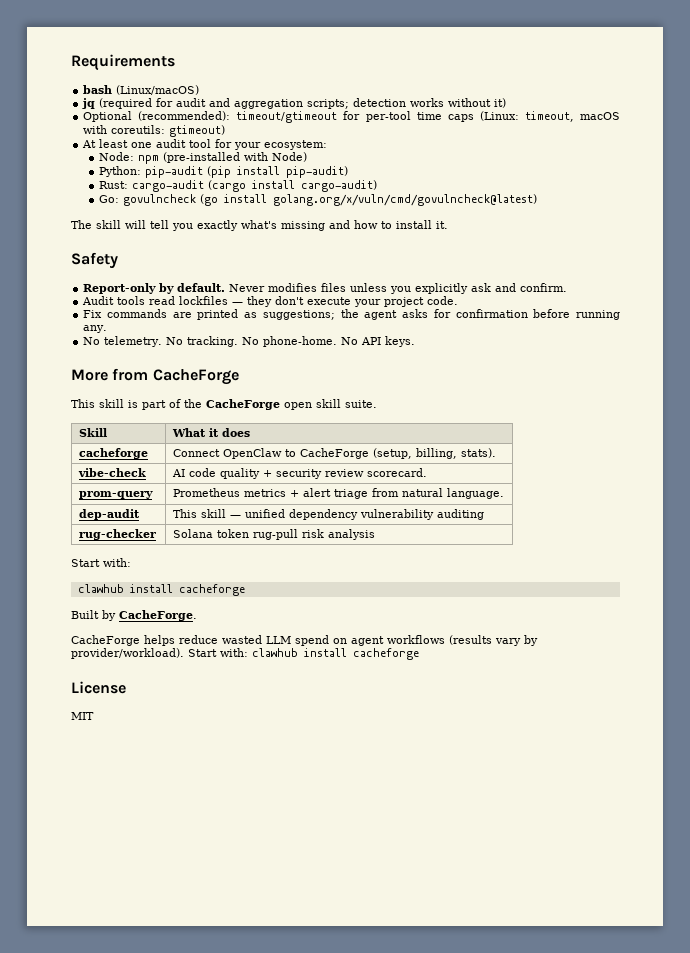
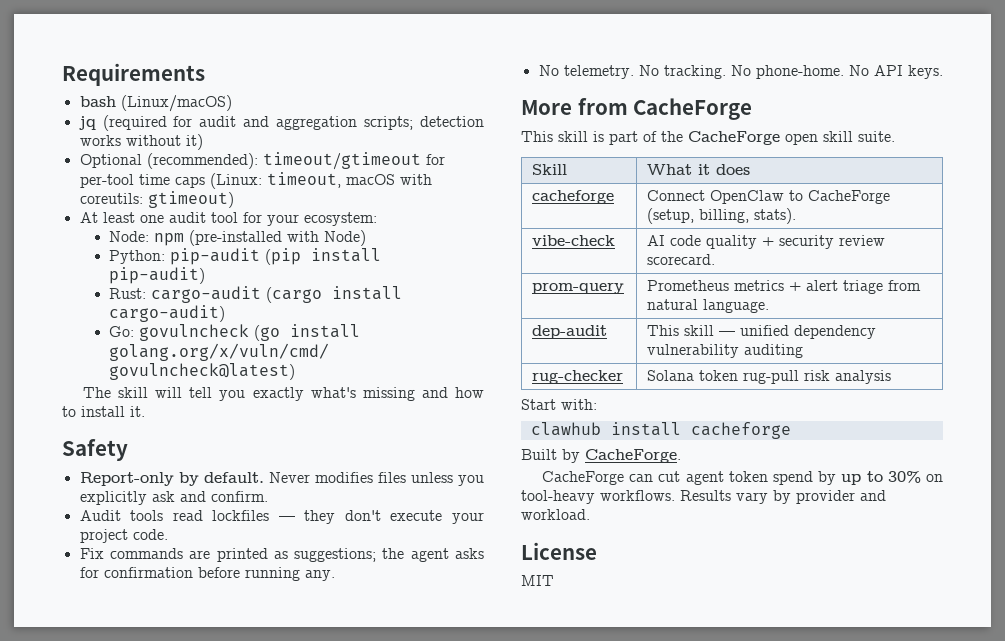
- CacheForge helps reduce wasted LLM spend on agent workflows (results vary by provider/workload). Start with: clawhub install cacheforge
+ CacheForge can cut agent token spend by up to 30% on tool-heavy workflows. Results vary by provider and workload.

